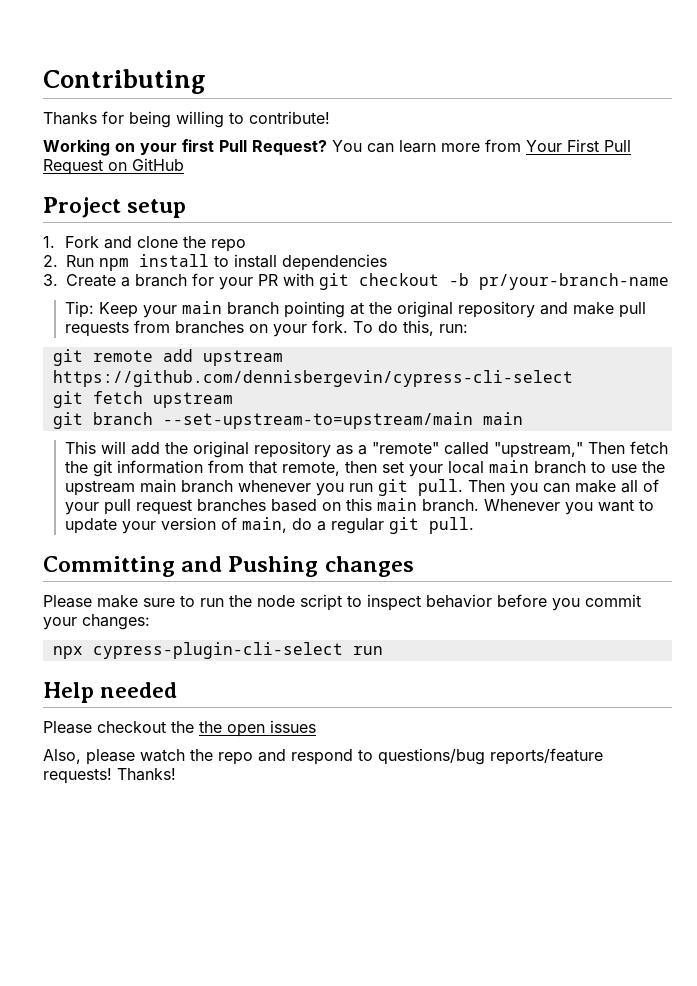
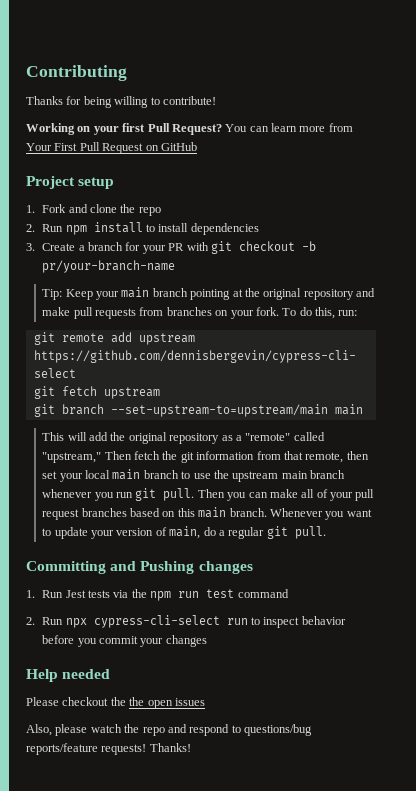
- Please make sure to run the node script to inspect behavior before you commit your changes:
- npx cypress-plugin-cli-select run
+ 1. Run Jest tests via the npm run test command
+ 2. Run npx cypress-cli-select run to inspect behavior before you commit your changes

